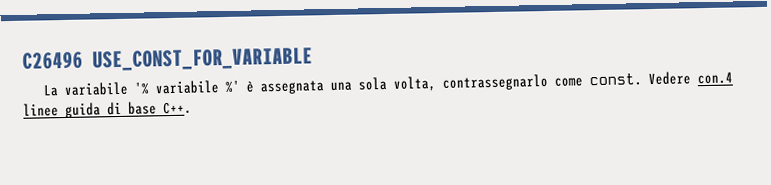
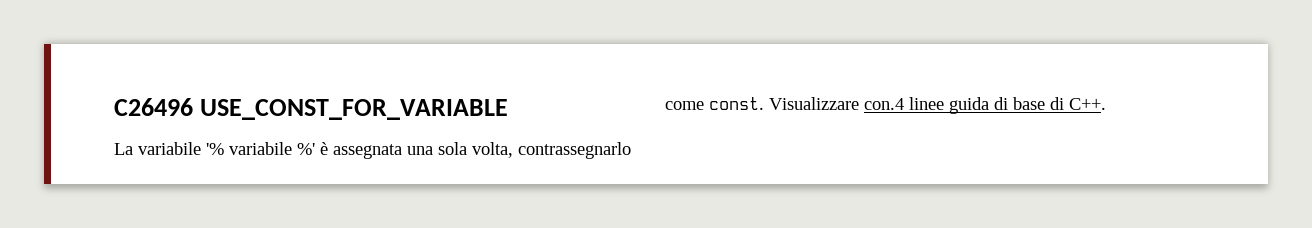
- Vedere con.4 linee guida di base C++.
+ Visualizzare con.4 linee guida di base di C++.

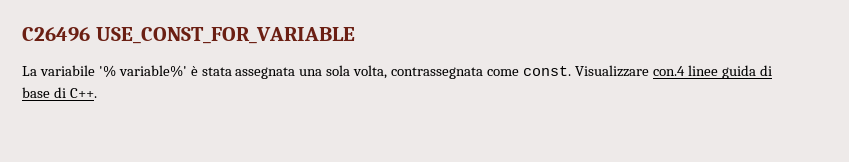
- La variabile '% variabile %' è assegnata una sola volta, contrassegnarlo come const.
+ La variabile '% variable%' è stata assegnata una sola volta, contrassegnata come const.

